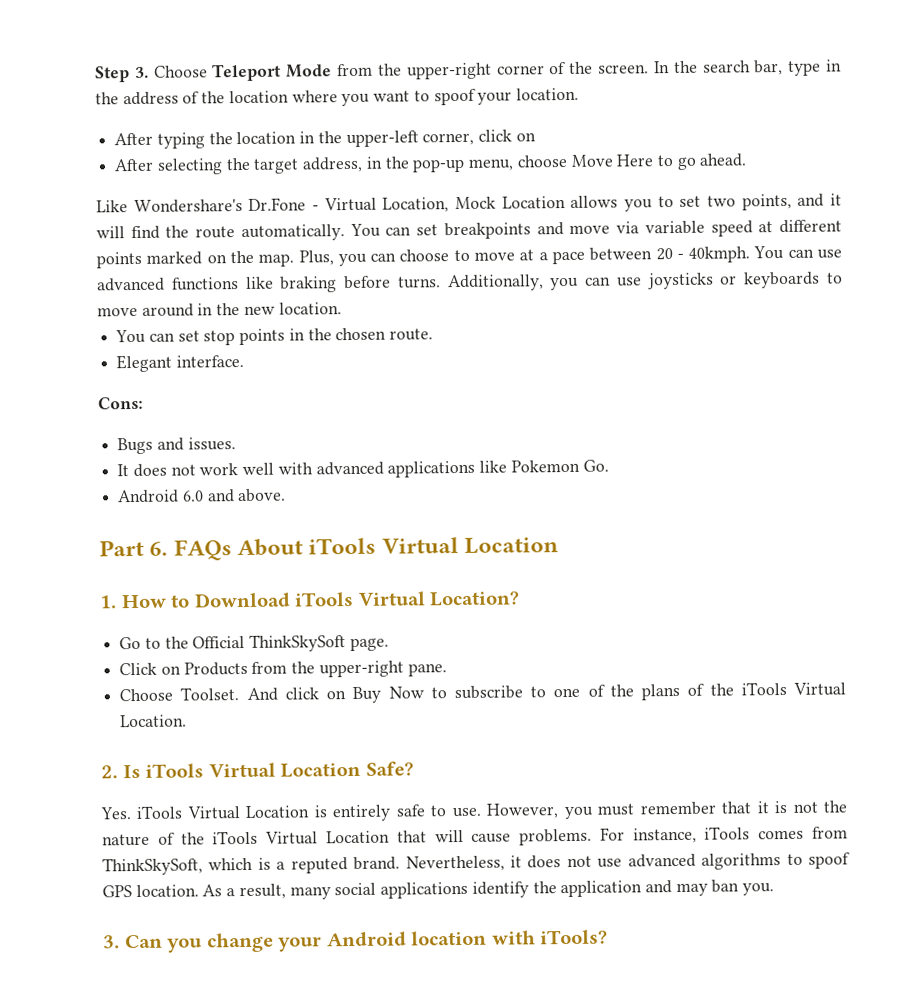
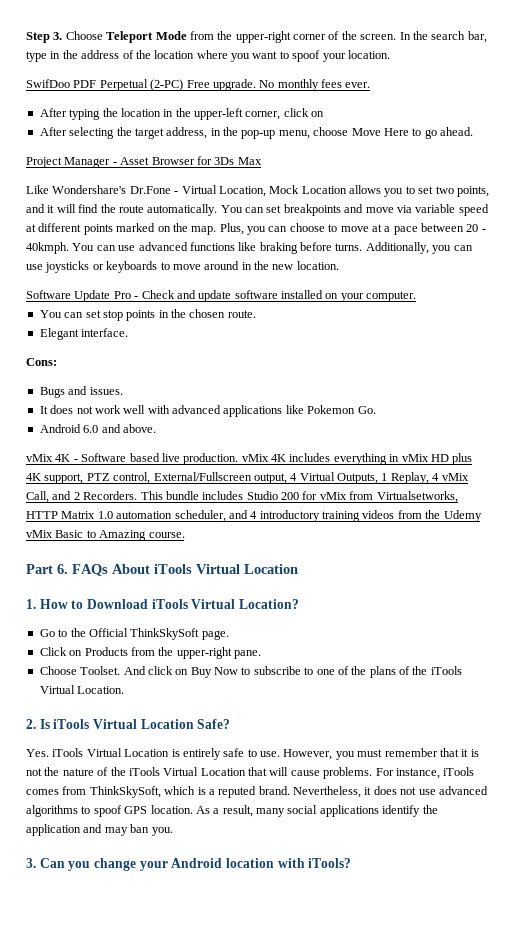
+ SwifDoo PDF Perpetual (2-PC) Free upgrade. No monthly fees ever.
+ Project Manager - Asset Browser for 3Ds Max
+ Software Update Pro - Check and update software installed on your computer.
+ vMix 4K - Software based live production. vMix 4K includes everything in vMix HD plus 4K support, PTZ control, External/Fullscreen output, 4 Virtual Outputs, 1 Replay, 4 vMix Call, and 2 Recorders. This bundle includes Studio 200 for vMix from Virtualsetworks, HTTP Matrix 1.0 automation scheduler, and 4 introductory training videos from the Udemy vMix Basic to Amazing course.

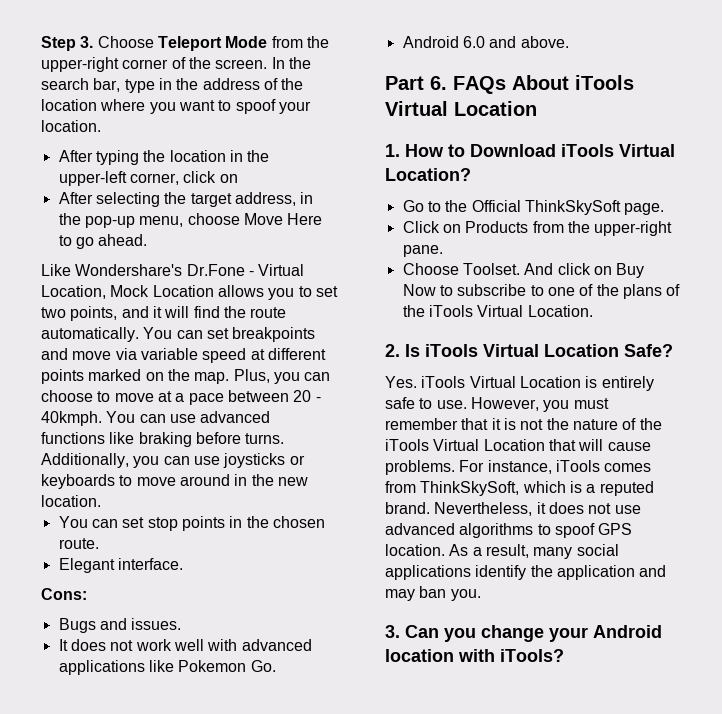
- SwifDoo PDF Perpetual (2-PC) Free upgrade. No monthly fees ever.
- Project Manager - Asset Browser for 3Ds Max
- Software Update Pro - Check and update software installed on your computer.
- vMix 4K - Software based live production. vMix 4K includes everything in vMix HD plus 4K support, PTZ control, External/Fullscreen output, 4 Virtual Outputs, 1 Replay, 4 vMix Call, and 2 Recorders. This bundle includes Studio 200 for vMix from Virtualsetworks, HTTP Matrix 1.0 automation scheduler, and 4 introductory training videos from the Udemy vMix Basic to Amazing course.

